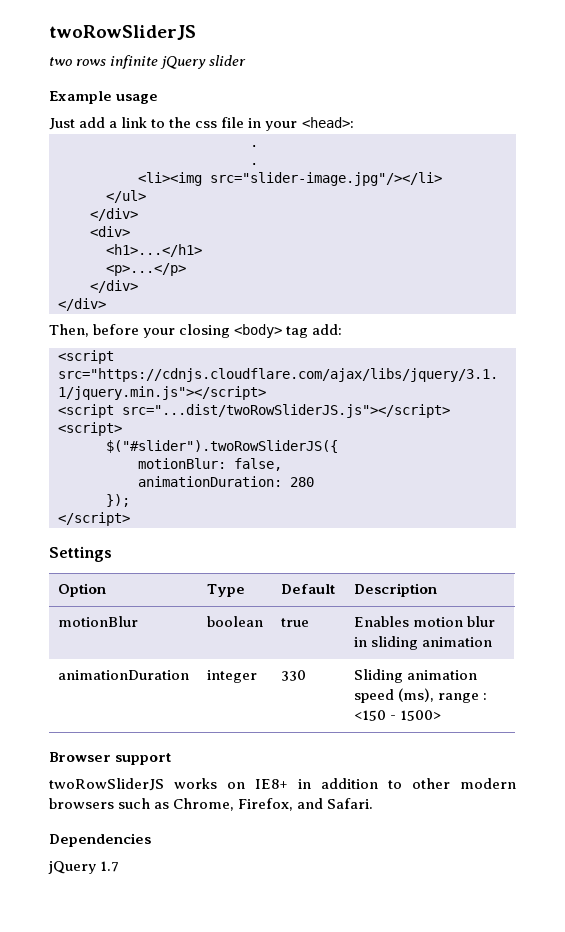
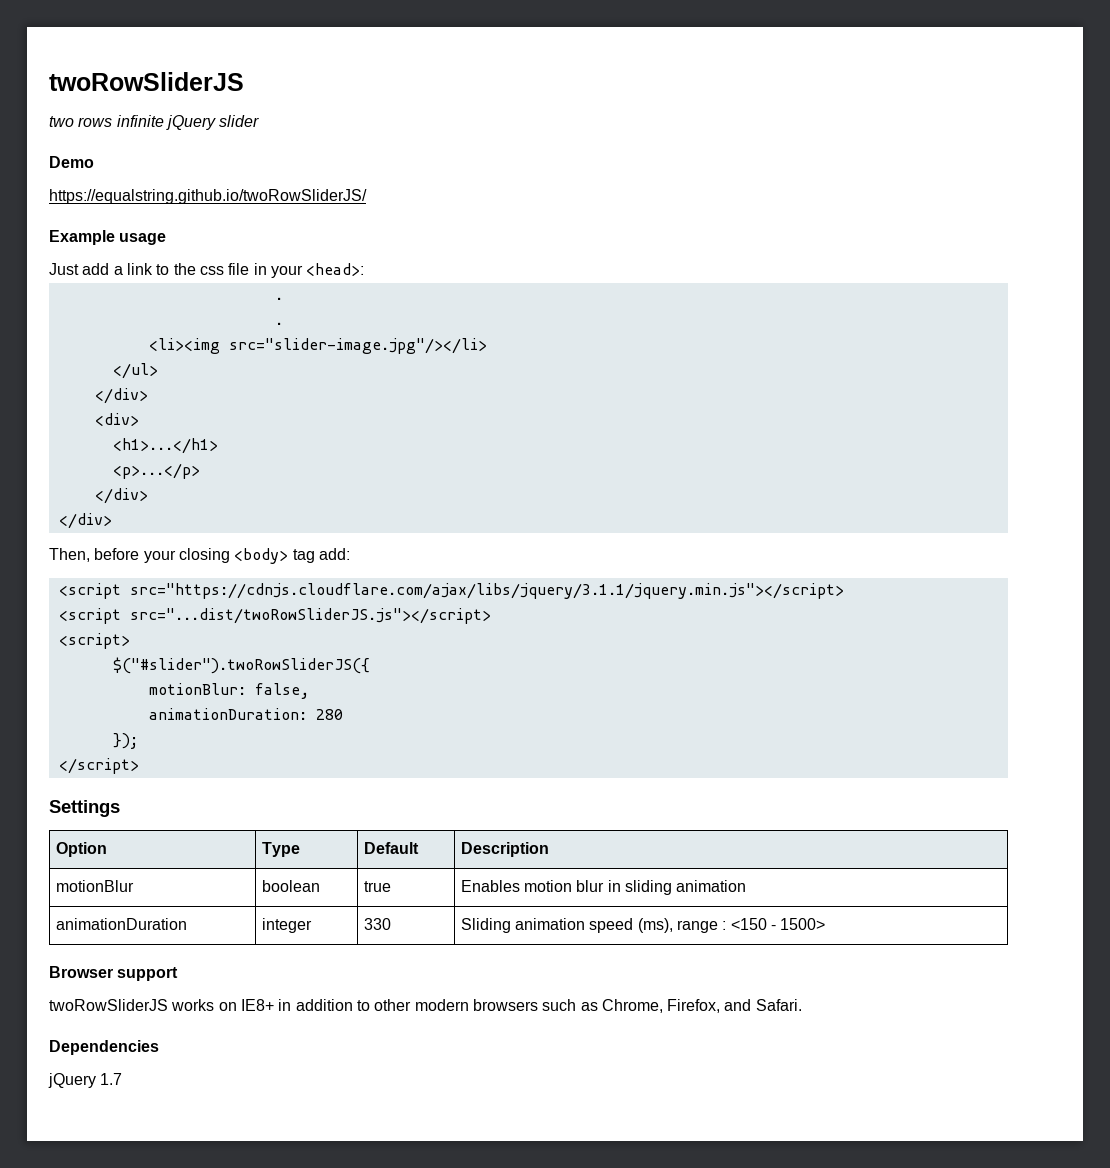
+ Demo
+ https://equalstring.github.io/twoRowSliderJS/

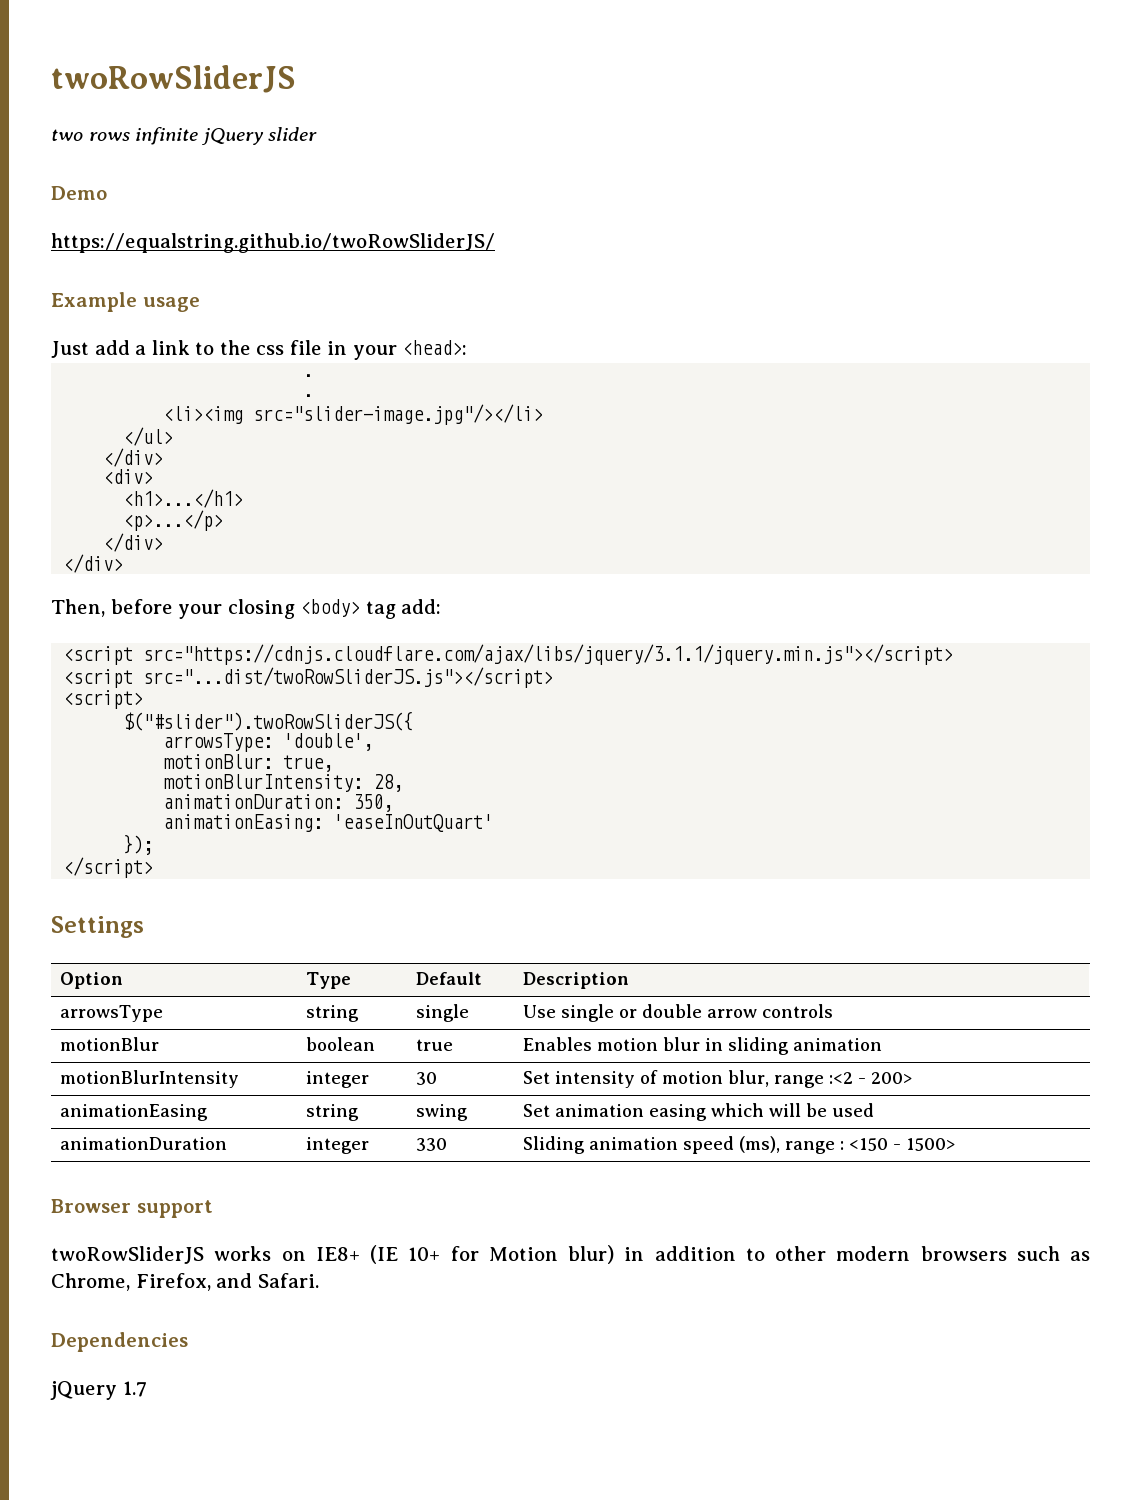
+ arrowsType: 'double',
- motionBlur: false,
- animationDuration: 280
+ motionBlur: true,
+ motionBlurIntensity: 28,
+ animationDuration: 350,
+ animationEasing: 'easeInOutQuart'
+ arrowsType | string | single | Use single or double arrow controls
+ motionBlurIntensity | integer | 30 | Set intensity of motion blur, range :<2 - 200>
+ animationEasing | string | swing | Set animation easing which will be used
- twoRowSliderJS works on IE8+ in addition to other modern browsers such as Chrome, Firefox, and Safari.
+ twoRowSliderJS works on IE8+ (IE 10+ for Motion blur) in addition to other modern browsers such as Chrome, Firefox, and Safari.

